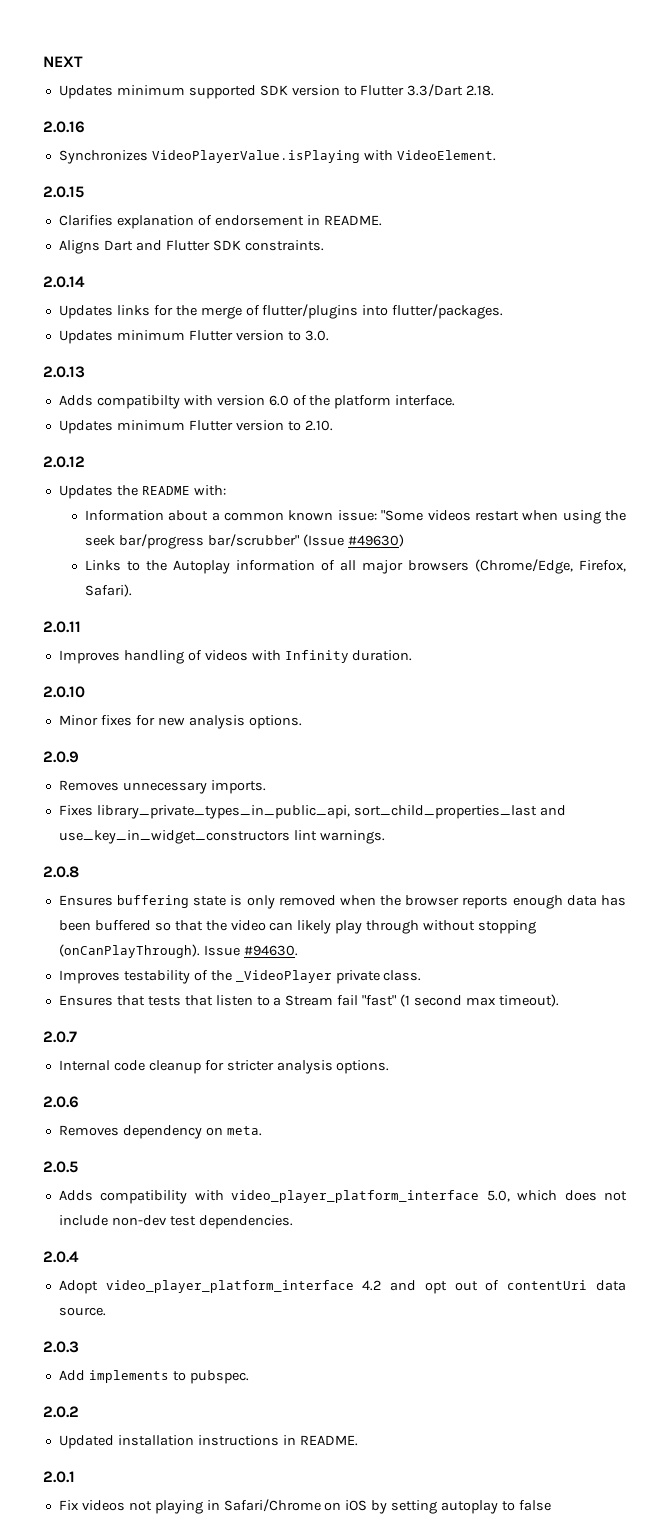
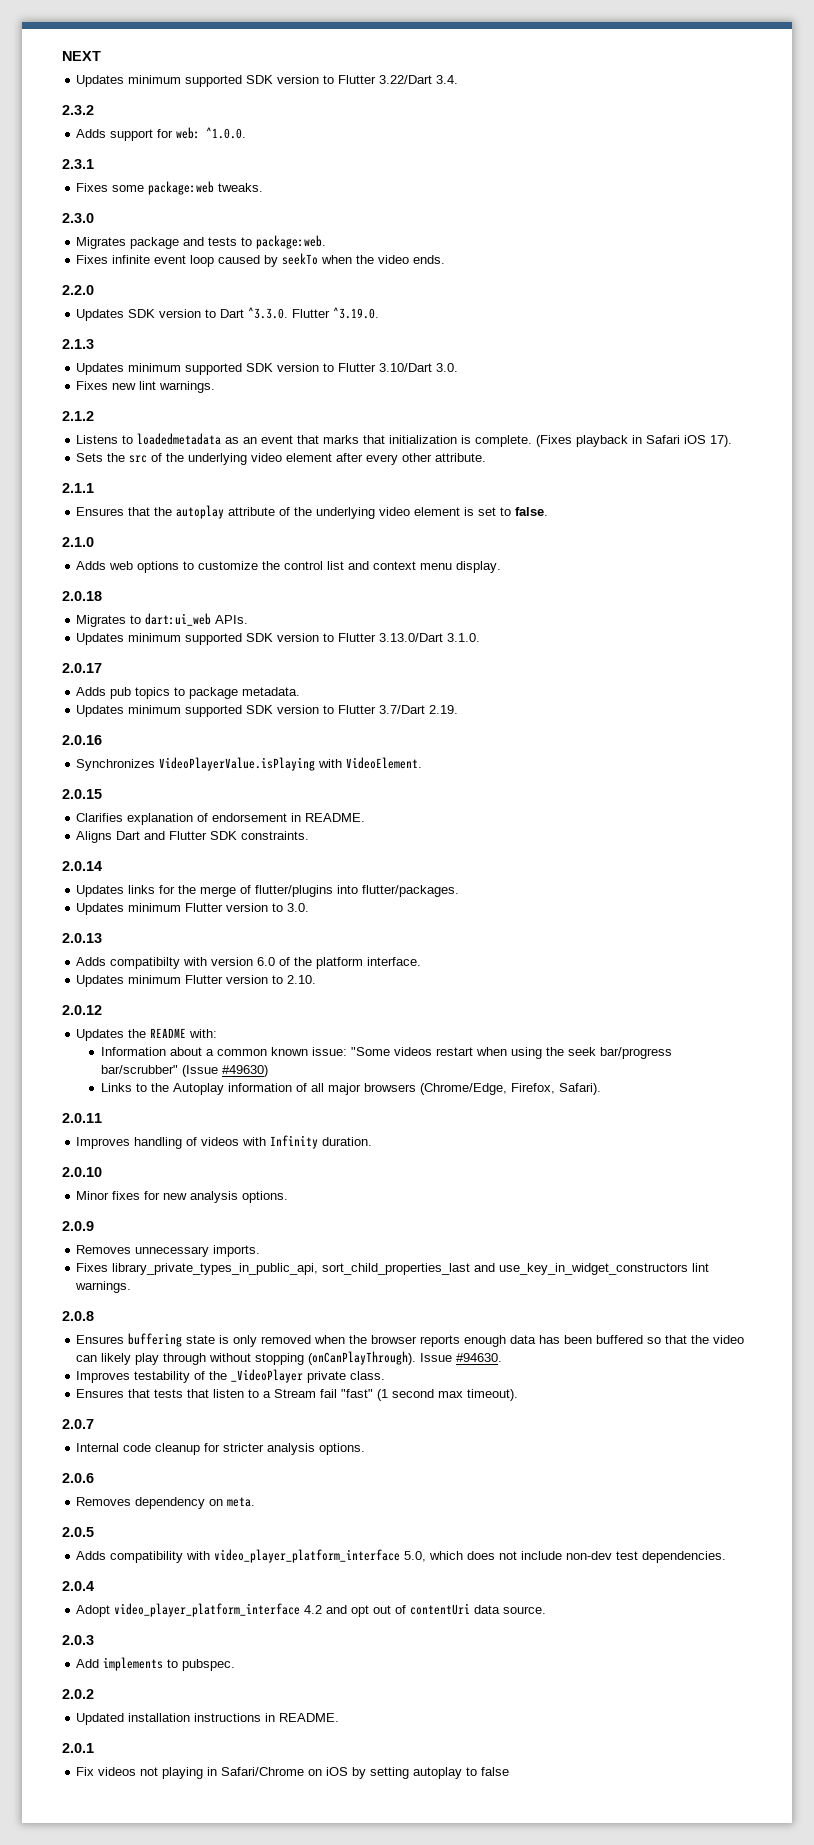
- Updates minimum supported SDK version to Flutter 3.3/Dart 2.18.
+ Updates minimum supported SDK version to Flutter 3.22/Dart 3.4.
+ 2.3.2
+ Adds support for web: ^1.0.0.
+ 2.3.1
+ Fixes some package:web tweaks.
+ 2.3.0
+ Migrates package and tests to package:web.
+ Fixes infinite event loop caused by seekTo when the video ends.
+ 2.2.0
+ Updates SDK version to Dart ^3.3.0. Flutter ^3.19.0.
+ 2.1.3
+ Updates minimum supported SDK version to Flutter 3.10/Dart 3.0.
+ Fixes new lint warnings.
+ 2.1.2
+ Listens to loadedmetadata as an event that marks that initialization is complete. (Fixes playback in Safari iOS 17).
+ Sets the src of the underlying video element after every other attribute.
+ 2.1.1
+ Ensures that the autoplay attribute of the underlying video element is set to false.
+ 2.1.0
+ Adds web options to customize the control list and context menu display.
+ 2.0.18
+ Migrates to dart:ui_web APIs.
+ Updates minimum supported SDK version to Flutter 3.13.0/Dart 3.1.0.
+ 2.0.17
+ Adds pub topics to package metadata.
+ Updates minimum supported SDK version to Flutter 3.7/Dart 2.19.

